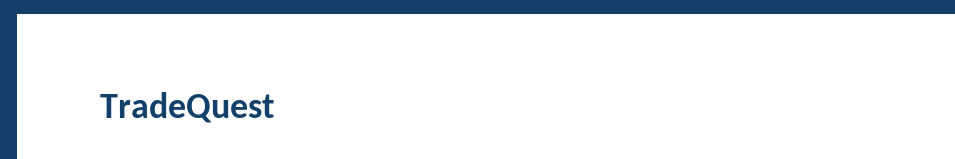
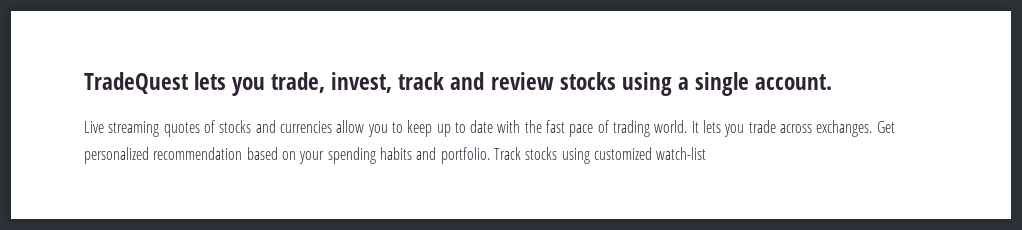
- TradeQuest
+ TradeQuest lets you trade, invest, track and review stocks using a single account.
+ Live streaming quotes of stocks and currencies allow you to keep up to date with the fast pace of trading world. It lets you trade across exchanges. Get personalized recommendation based on your spending habits and portfolio. Track stocks using customized watch-list

